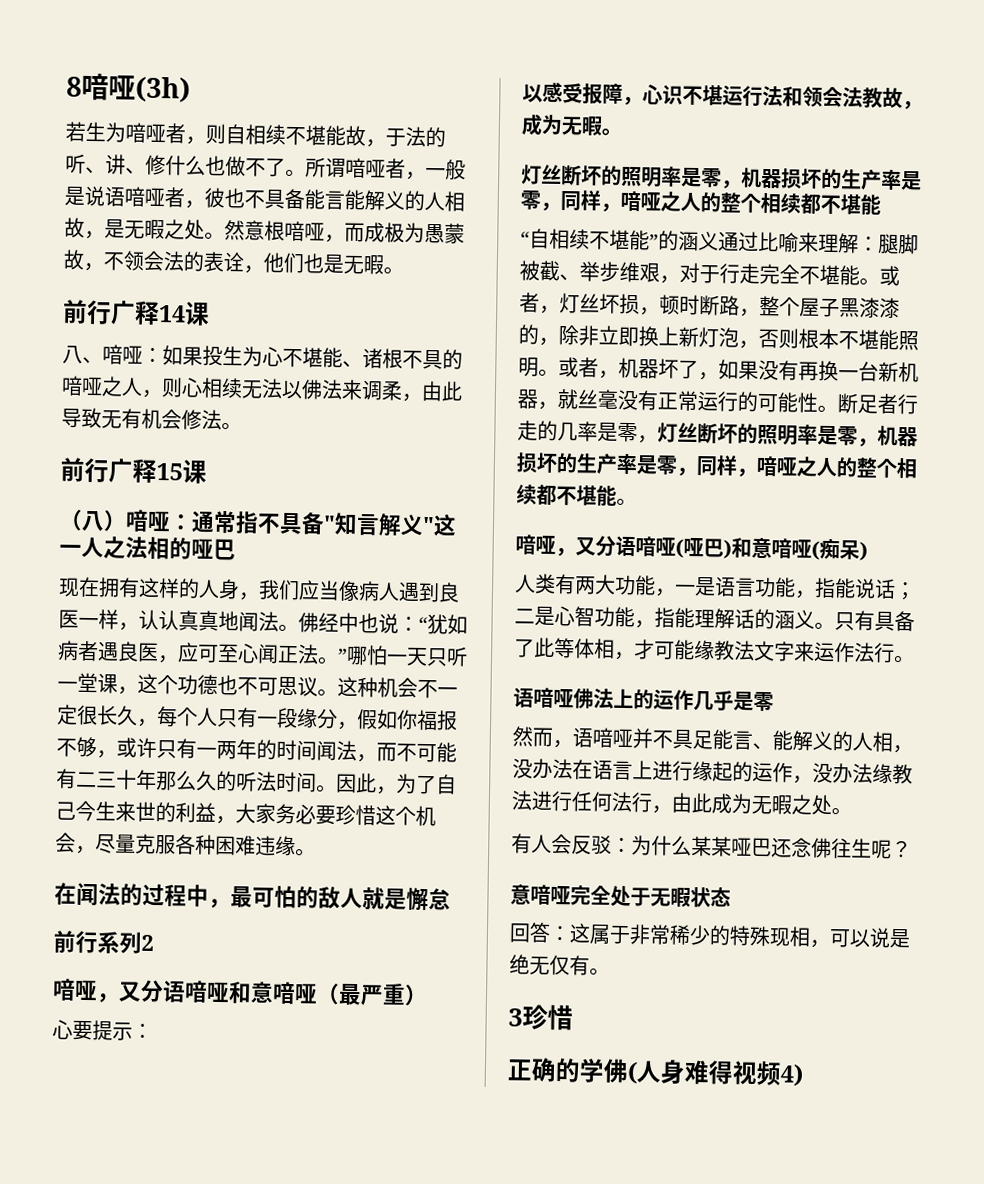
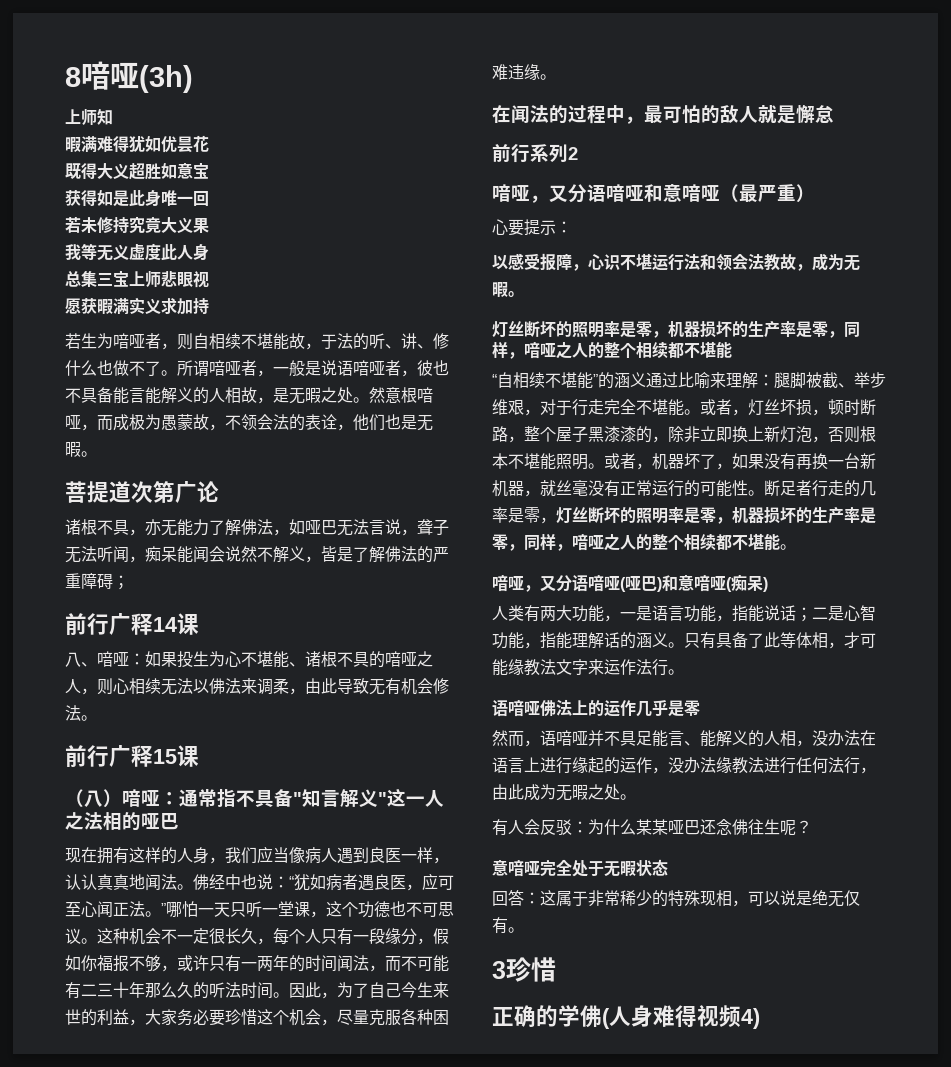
+ 上师知
+ 暇满难得犹如优昙花
+ 既得大义超胜如意宝
+ 获得如是此身唯一回
+ 若未修持究竟大义果
+ 我等无义虚度此人身
+ 总集三宝上师悲眼视
+ 愿获暇满实义求加持
+ 菩提道次第广论
+ 诸根不具，亦无能力了解佛法，如哑巴无法言说，聋子无法听闻，痴呆能闻会说然不解义，皆是了解佛法的严重障碍；

